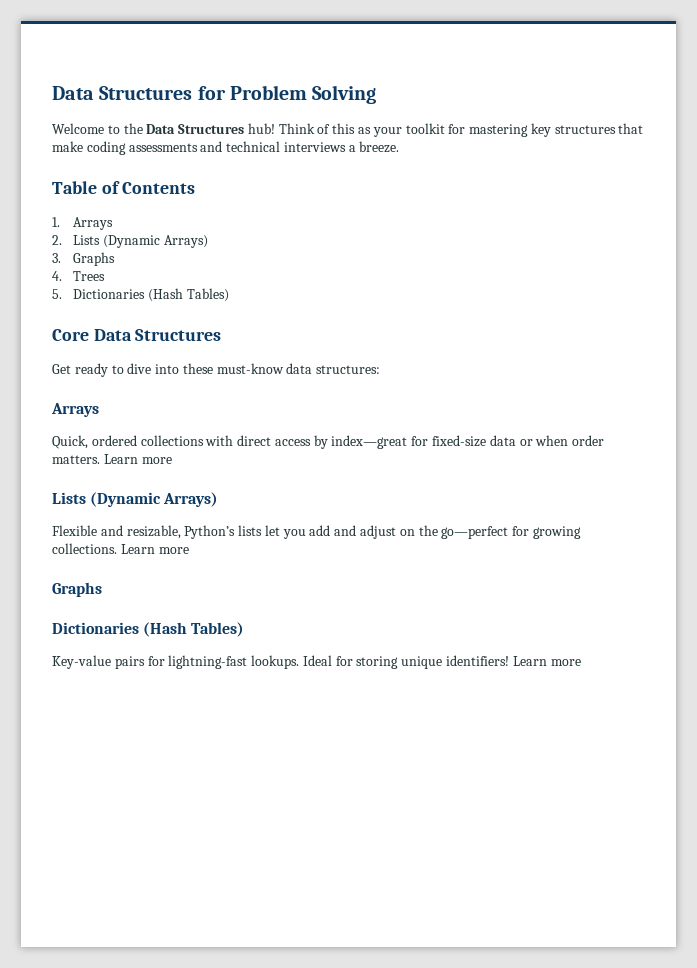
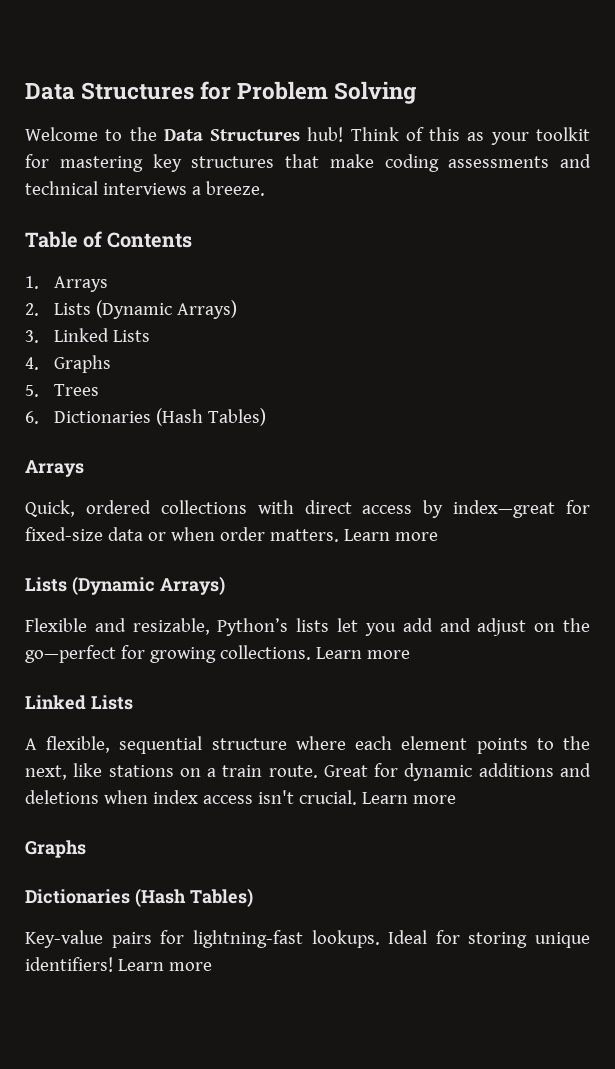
- 3. Graphs
- 4. Trees
+ 3. Linked Lists
+ 4. Graphs
+ 5. Trees
- 5. Dictionaries (Hash Tables)
- Core Data Structures
- Get ready to dive into these must-know data structures:
+ 6. Dictionaries (Hash Tables)
  Flexible and resizable, Python’s lists let you add and adjust on the go—perfect for growing collections. Learn more
+ Linked Lists
+ A flexible, sequential structure where each element points to the next, like stations on a train route. Great for dynamic additions and deletions when index access isn't crucial. Learn more

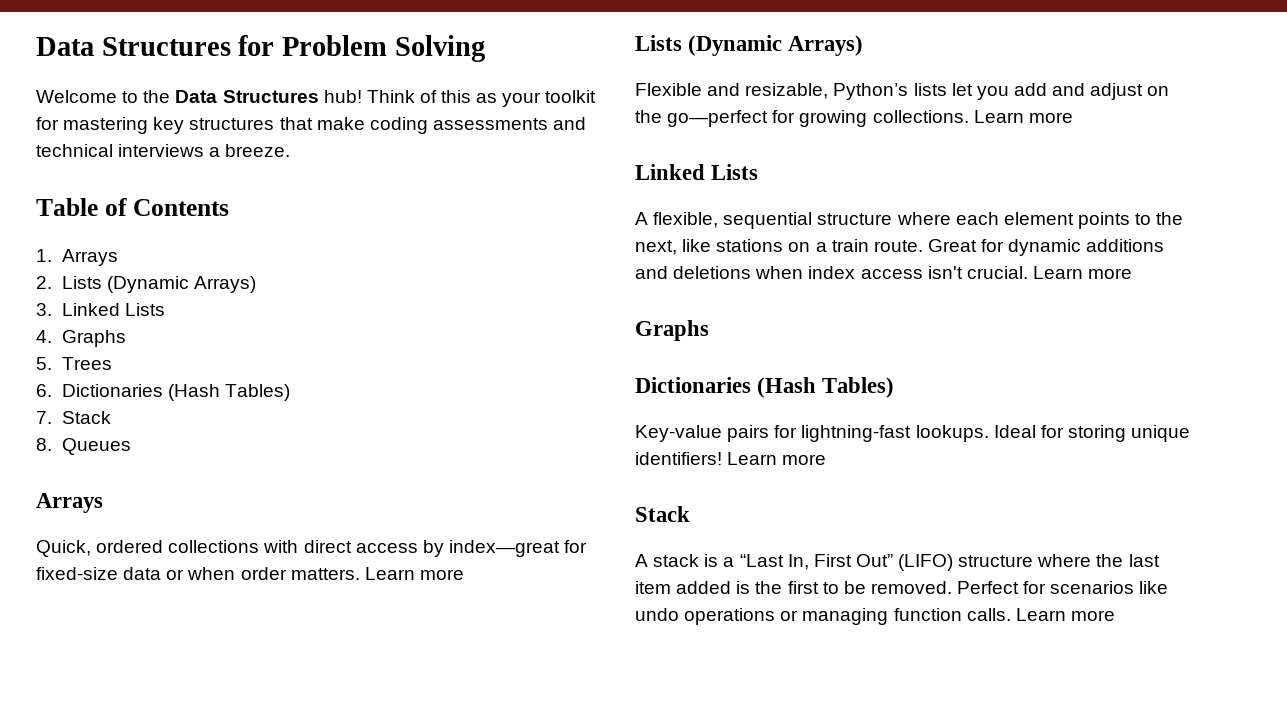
+ 7. Stack
+ 8. Queues
  Ideal for storing unique identifiers! Learn more
+ Stack
+ A stack is a “Last In, First Out” (LIFO) structure where the last item added is the first to be removed. Perfect for scenarios like undo operations or managing function calls. Learn more

